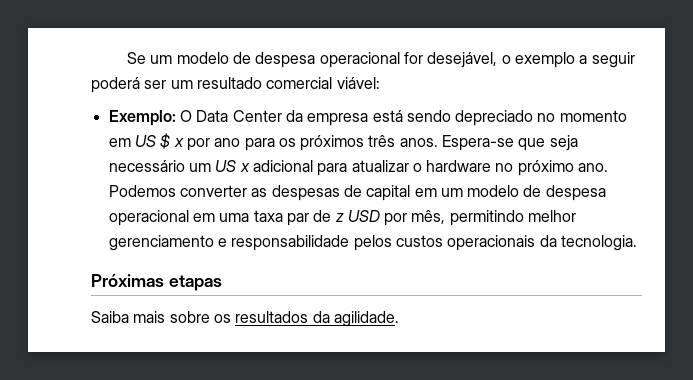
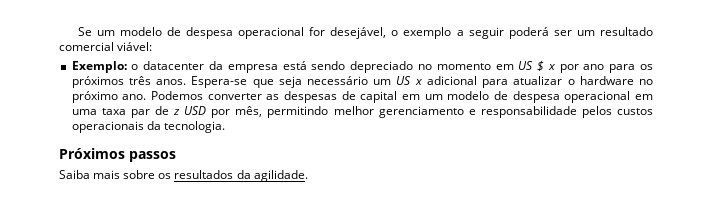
- Exemplo: O Data Center da empresa está sendo depreciado no momento em US $ x por ano para os próximos três anos.
+ Exemplo: o datacenter da empresa está sendo depreciado no momento em US $ x por ano para os próximos três anos.
- Próximas etapas
+ Próximos passos

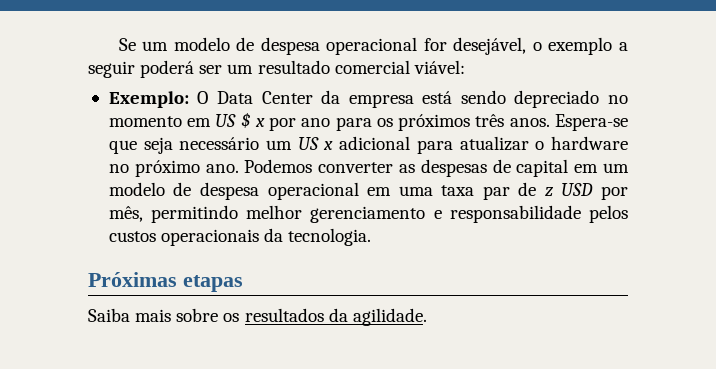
- Exemplo: o datacenter da empresa está sendo depreciado no momento em US $ x por ano para os próximos três anos.
+ Exemplo: O Data Center da empresa está sendo depreciado no momento em US $ x por ano para os próximos três anos.
- Próximos passos
+ Próximas etapas

